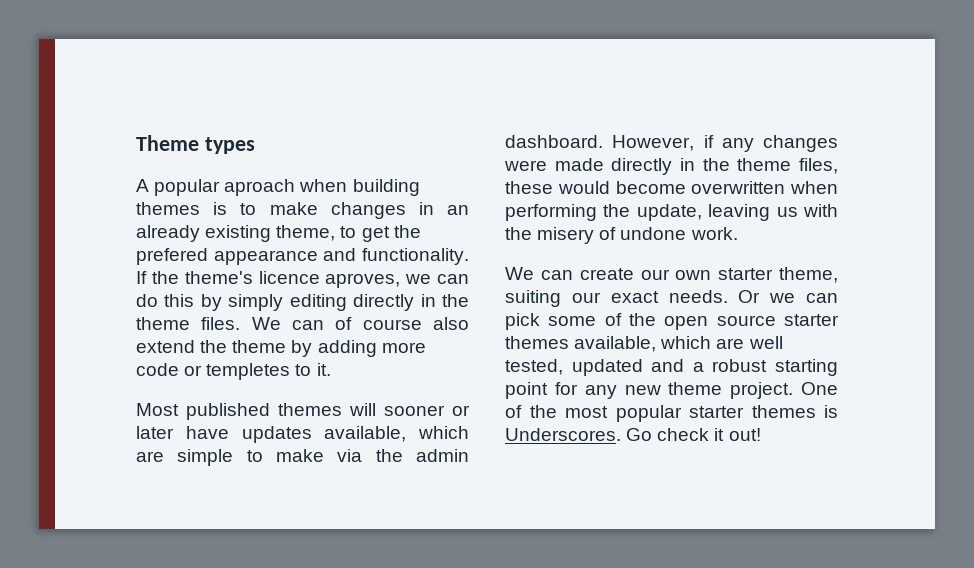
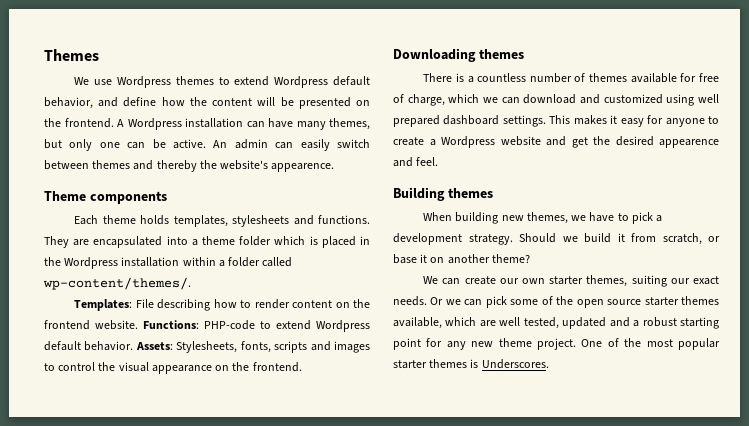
- Theme types
- A popular aproach when building themes is to make changes in an already existing theme, to get the prefered appearance and functionality. If the theme's licence aproves, we can do this by simply editing directly in the theme files. We can of course also extend the theme by adding more code or templetes to it.
- Most published themes will sooner or later have updates available, which are simple to make via the admin dashboard. However, if any changes were made directly in the theme files, these would become overwritten when performing the update, leaving us with the misery of undone work.
+ Themes
+ We use Wordpress themes to extend Wordpress default behavior, and define how the content will be presented on the frontend. A Wordpress installation can have many themes, but only one can be active. An admin can easily switch between themes and thereby the website's appearence.
+ Theme components
+ Each theme holds templates, stylesheets and functions. They are encapsulated into a theme folder which is placed in the Wordpress installation within a folder called wp-content/themes/.
+ Templates: File describing how to render content on the frontend website. Functions: PHP-code to extend Wordpress default behavior. Assets: Stylesheets, fonts, scripts and images to control the visual appearance on the frontend.
+ Downloading themes
+ There is a countless number of themes available for free of charge, which we can download and customized using well prepared dashboard settings. This makes it easy for anyone to create a Wordpress website and get the desired appearence and feel.
+ Building themes
+ When building new themes, we have to pick a development strategy. Should we build it from scratch, or base it on another theme?
- We can create our own starter theme, suiting our exact needs.
+ We can create our own starter themes, suiting our exact needs.
- Go check it out!

